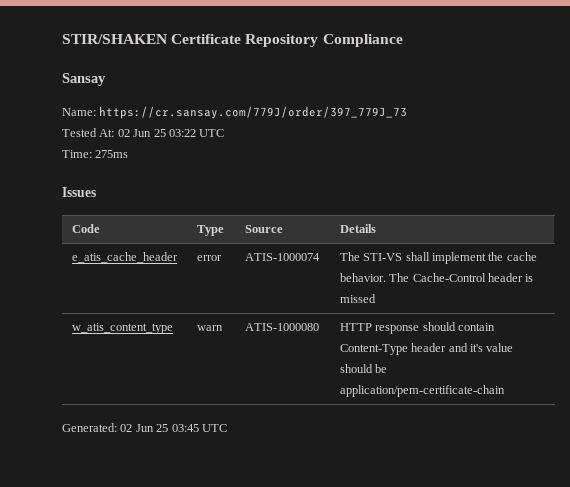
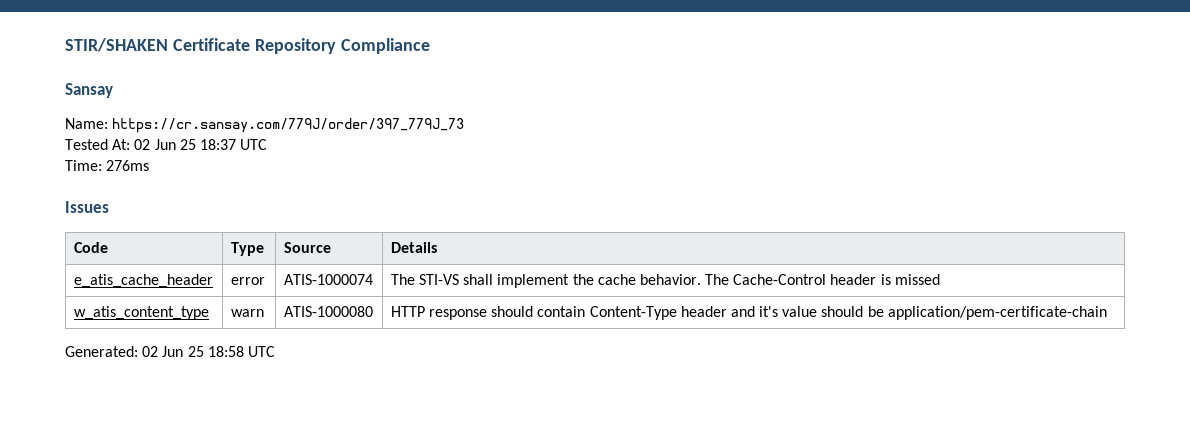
- Tested At: 02 Jun 25 03:22 UTC
+ Tested At: 02 Jun 25 18:37 UTC
- Time: 275ms
+ Time: 276ms
- Generated: 02 Jun 25 03:45 UTC
+ Generated: 02 Jun 25 18:58 UTC

